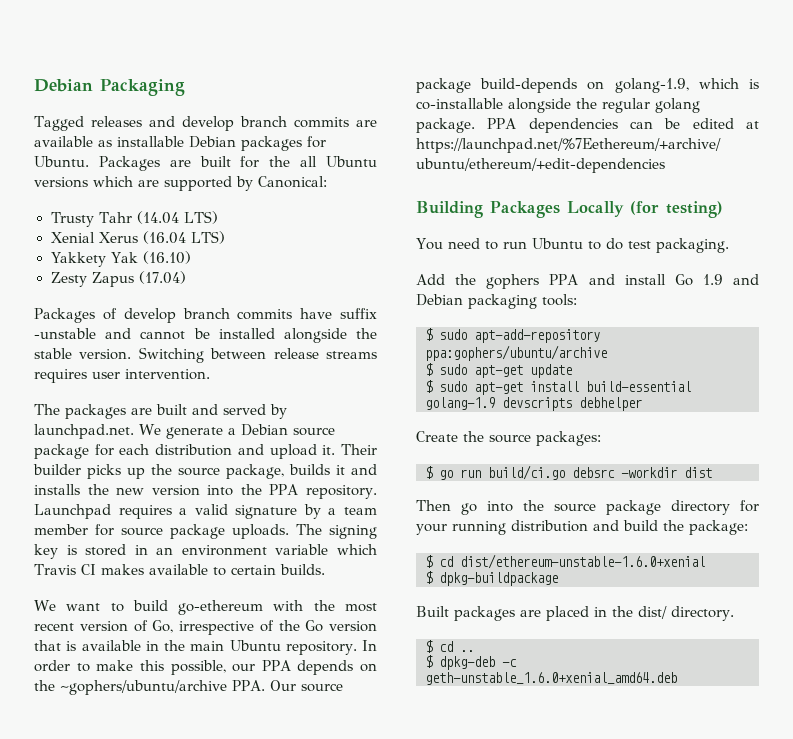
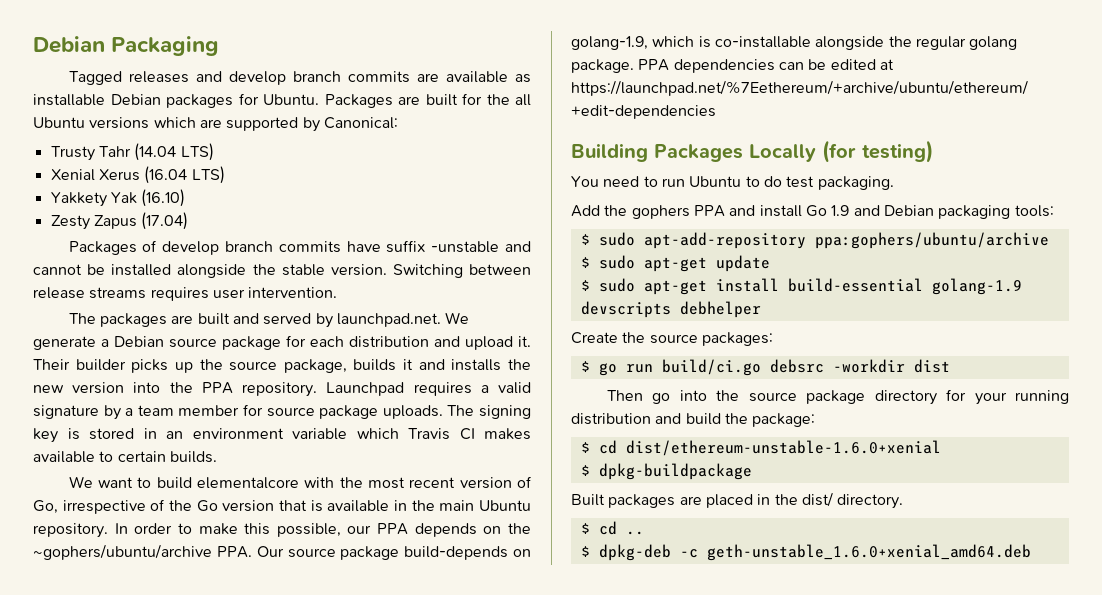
- We want to build go-ethereum with the most recent version of Go, irrespective of the Go version that is available in the main Ubuntu repository.
+ We want to build elementalcore with the most recent version of Go, irrespective of the Go version that is available in the main Ubuntu repository.

